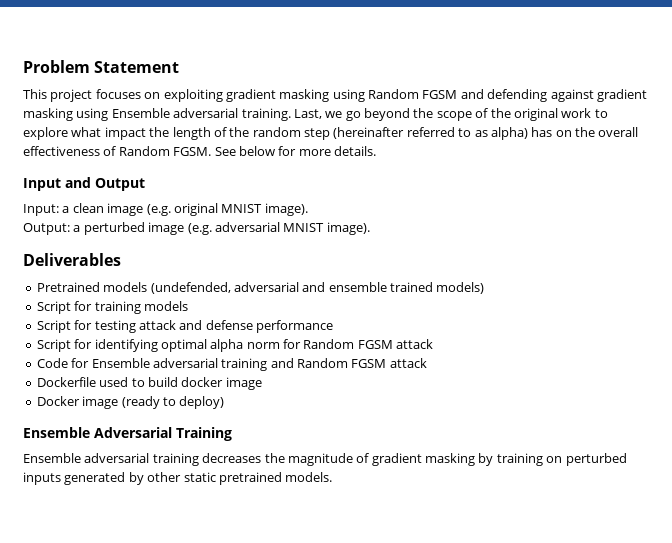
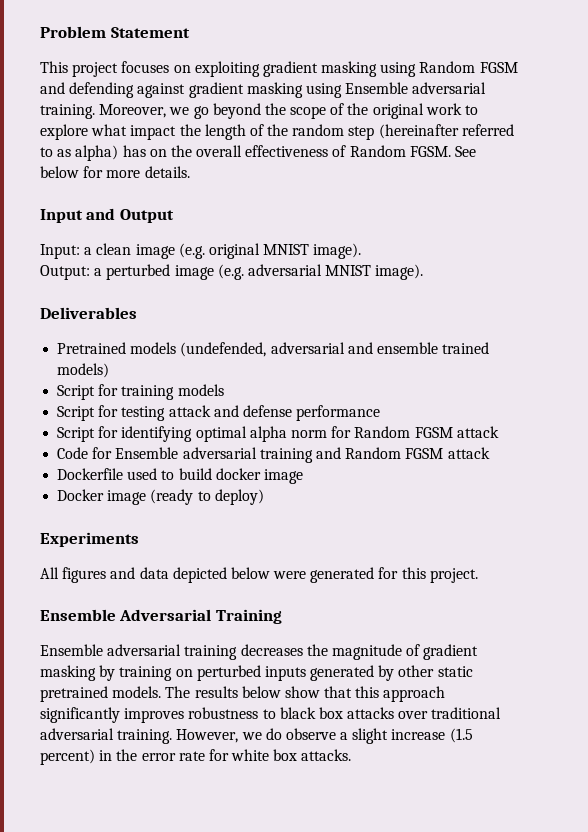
- Last, we go beyond the scope of the original work to explore what impact the length of the random step (hereinafter referred to as alpha) has on the overall effectiveness of Random FGSM.
+ Moreover, we go beyond the scope of the original work to explore what impact the length of the random step (hereinafter referred to as alpha) has on the overall effectiveness of Random FGSM.
+ Experiments
+ All figures and data depicted below were generated for this project.
+ The results below show that this approach significantly improves robustness to black box attacks over traditional adversarial training. However, we do observe a slight increase (1.5 percent) in the error rate for white box attacks.

